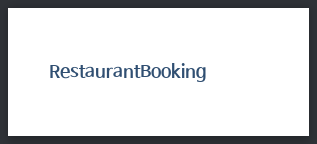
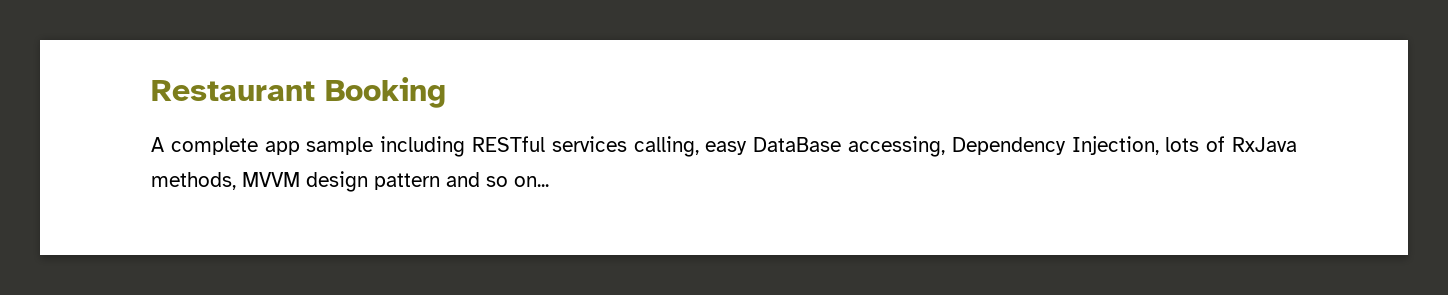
- RestaurantBooking
+ Restaurant Booking
+ A complete app sample including RESTful services calling, easy DataBase accessing, Dependency Injection, lots of RxJava methods, MVVM design pattern and so on...

